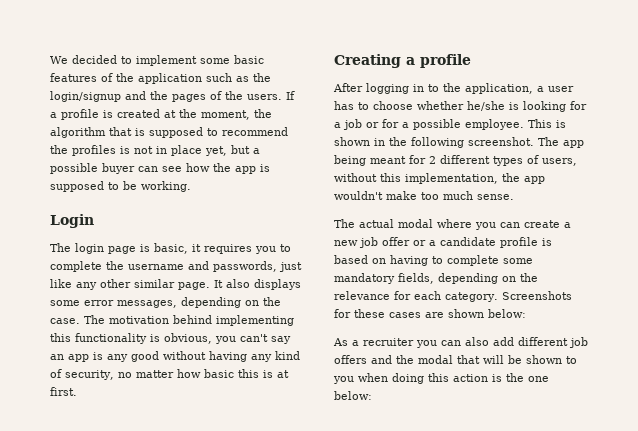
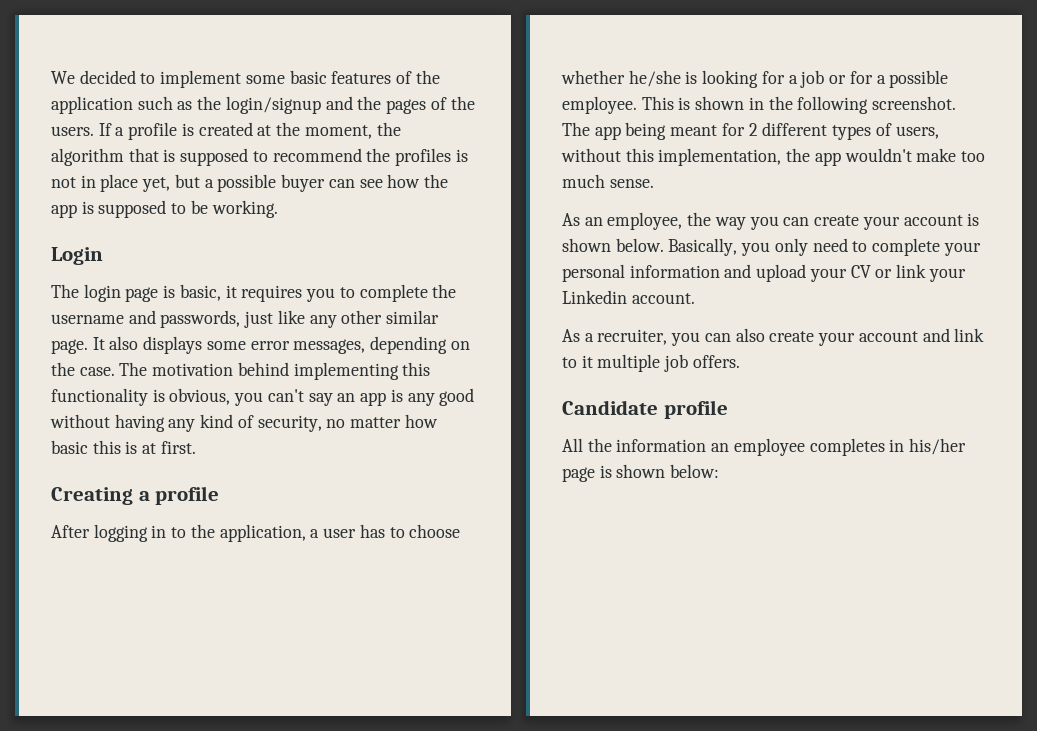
- The actual modal where you can create a new job offer or a candidate profile is based on having to complete some mandatory fields, depending on the relevance for each category. Screenshots for these cases are shown below:
+ As an employee, the way you can create your account is shown below. Basically, you only need to complete your personal information and upload your CV or link your Linkedin account.
- As a recruiter you can also add different job offers and the modal that will be shown to you when doing this action is the one below:
+ As a recruiter, you can also create your account and link to it multiple job offers.
+ Candidate profile
+ All the information an employee completes in his/her page is shown below:

